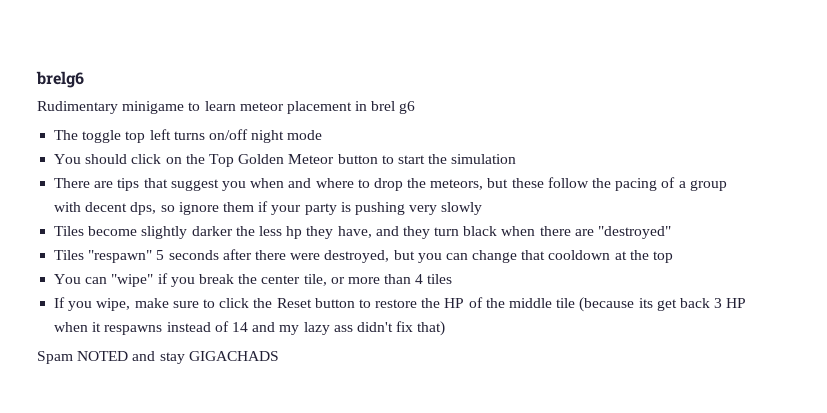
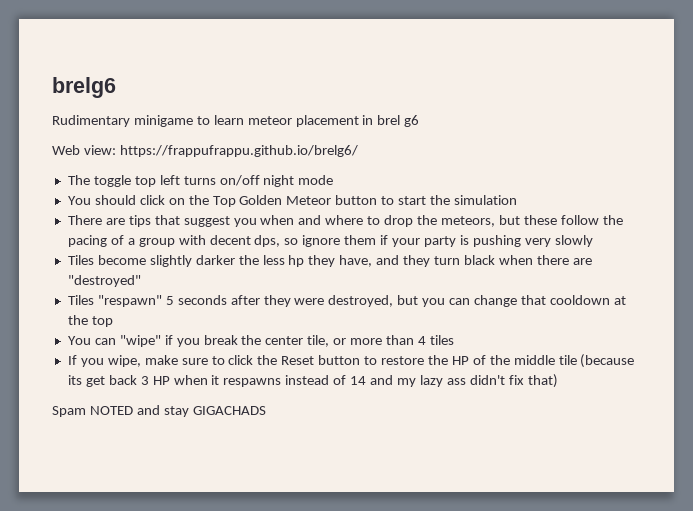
+ Web view: https://frappufrappu.github.io/brelg6/
- Tiles "respawn" 5 seconds after there were destroyed, but you can change that cooldown at the top
+ Tiles "respawn" 5 seconds after they were destroyed, but you can change that cooldown at the top

